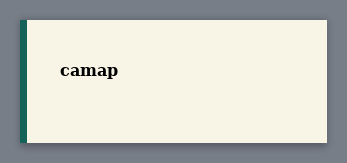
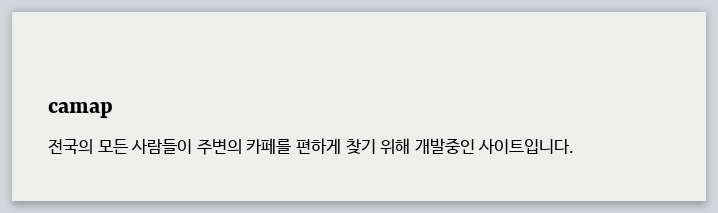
+ 전국의 모든 사람들이 주변의 카페를 편하게 찾기 위해 개발중인 사이트입니다.

